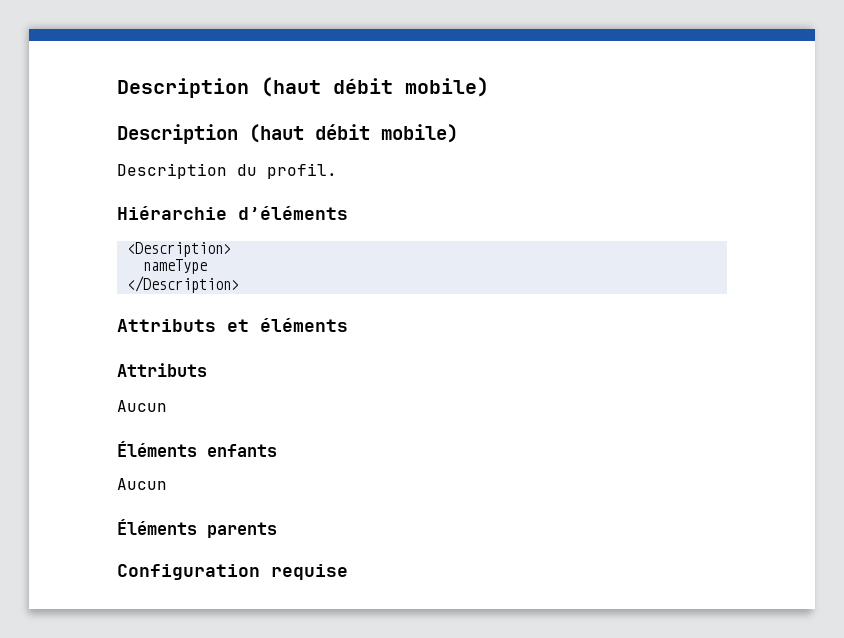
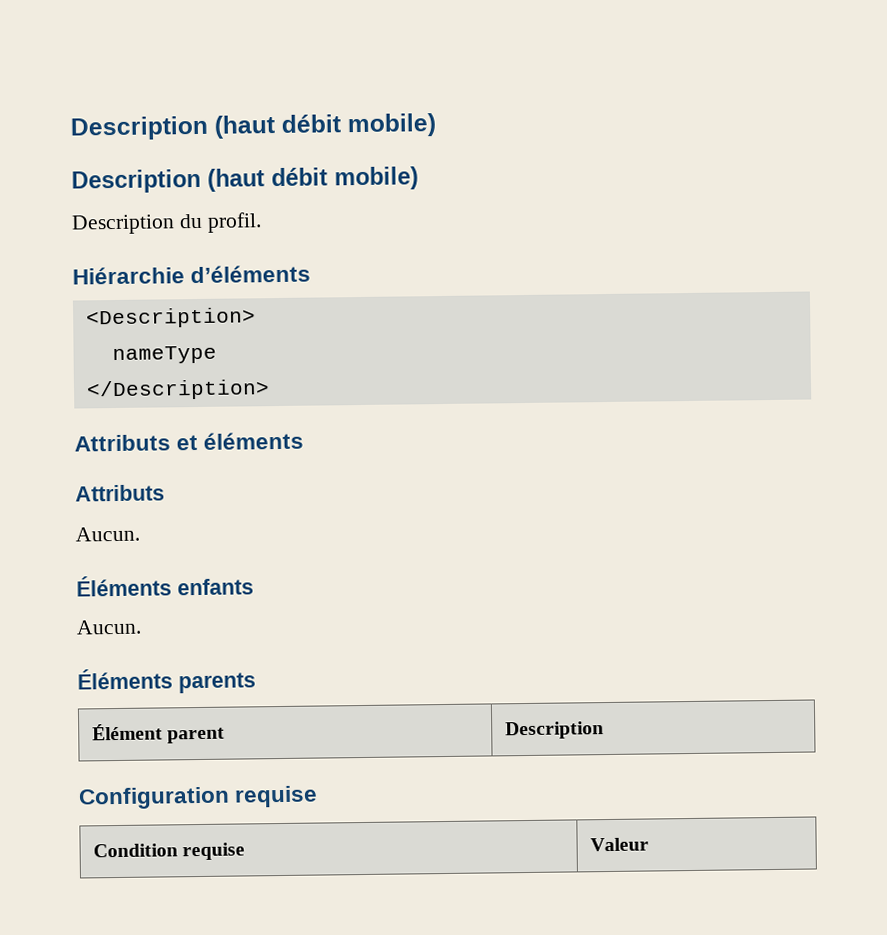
  Attributs et éléments
  Attributs
- Aucun
+ Aucun.
  Éléments enfants
- Aucun
+ Aucun.
+ Élément parent | Description
+ Condition requise | Valeur

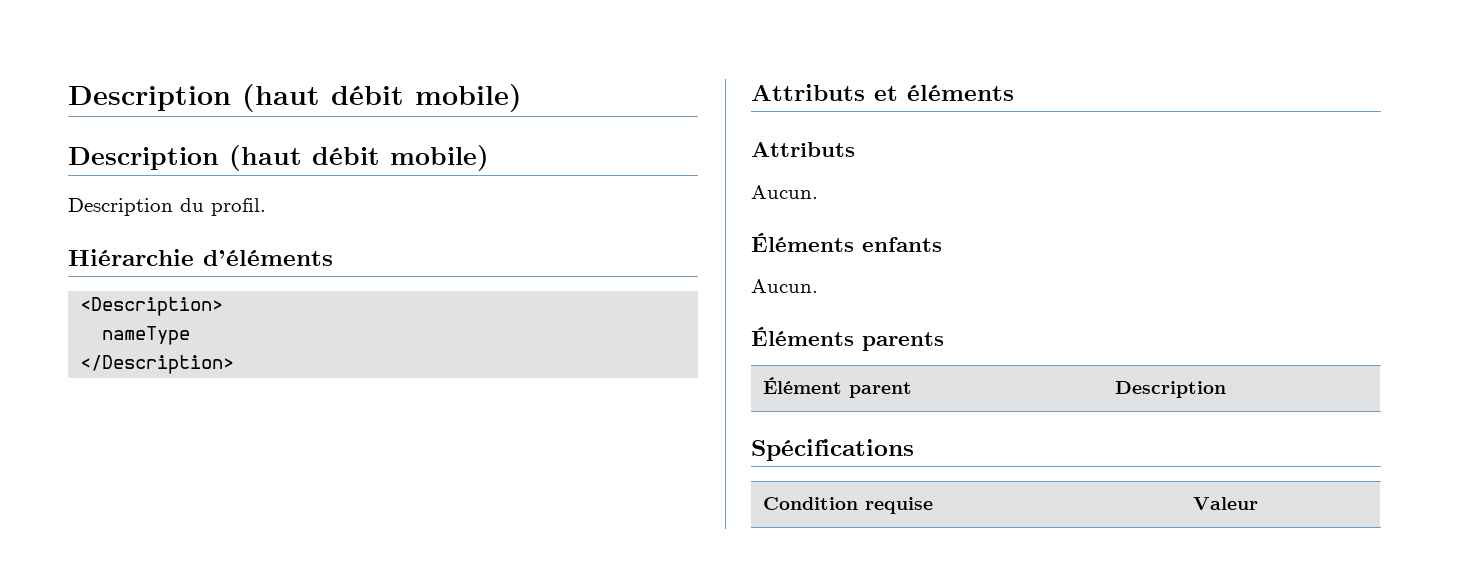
- Configuration requise
+ Spécifications

